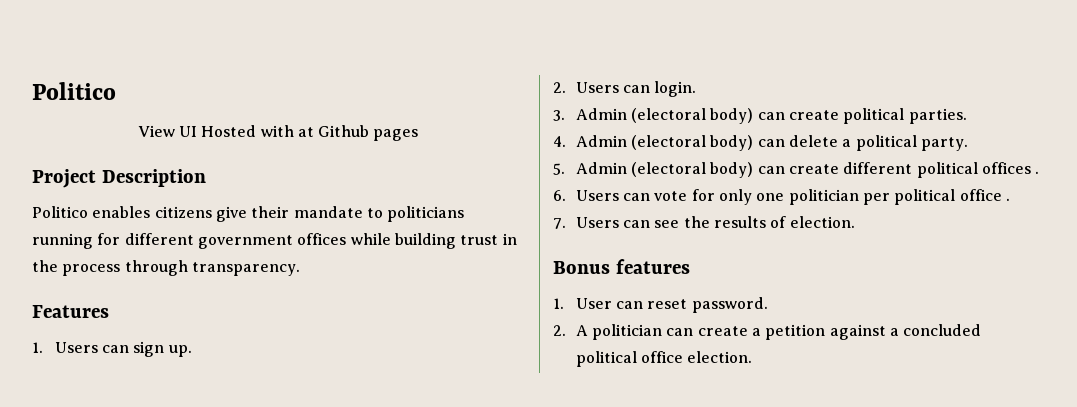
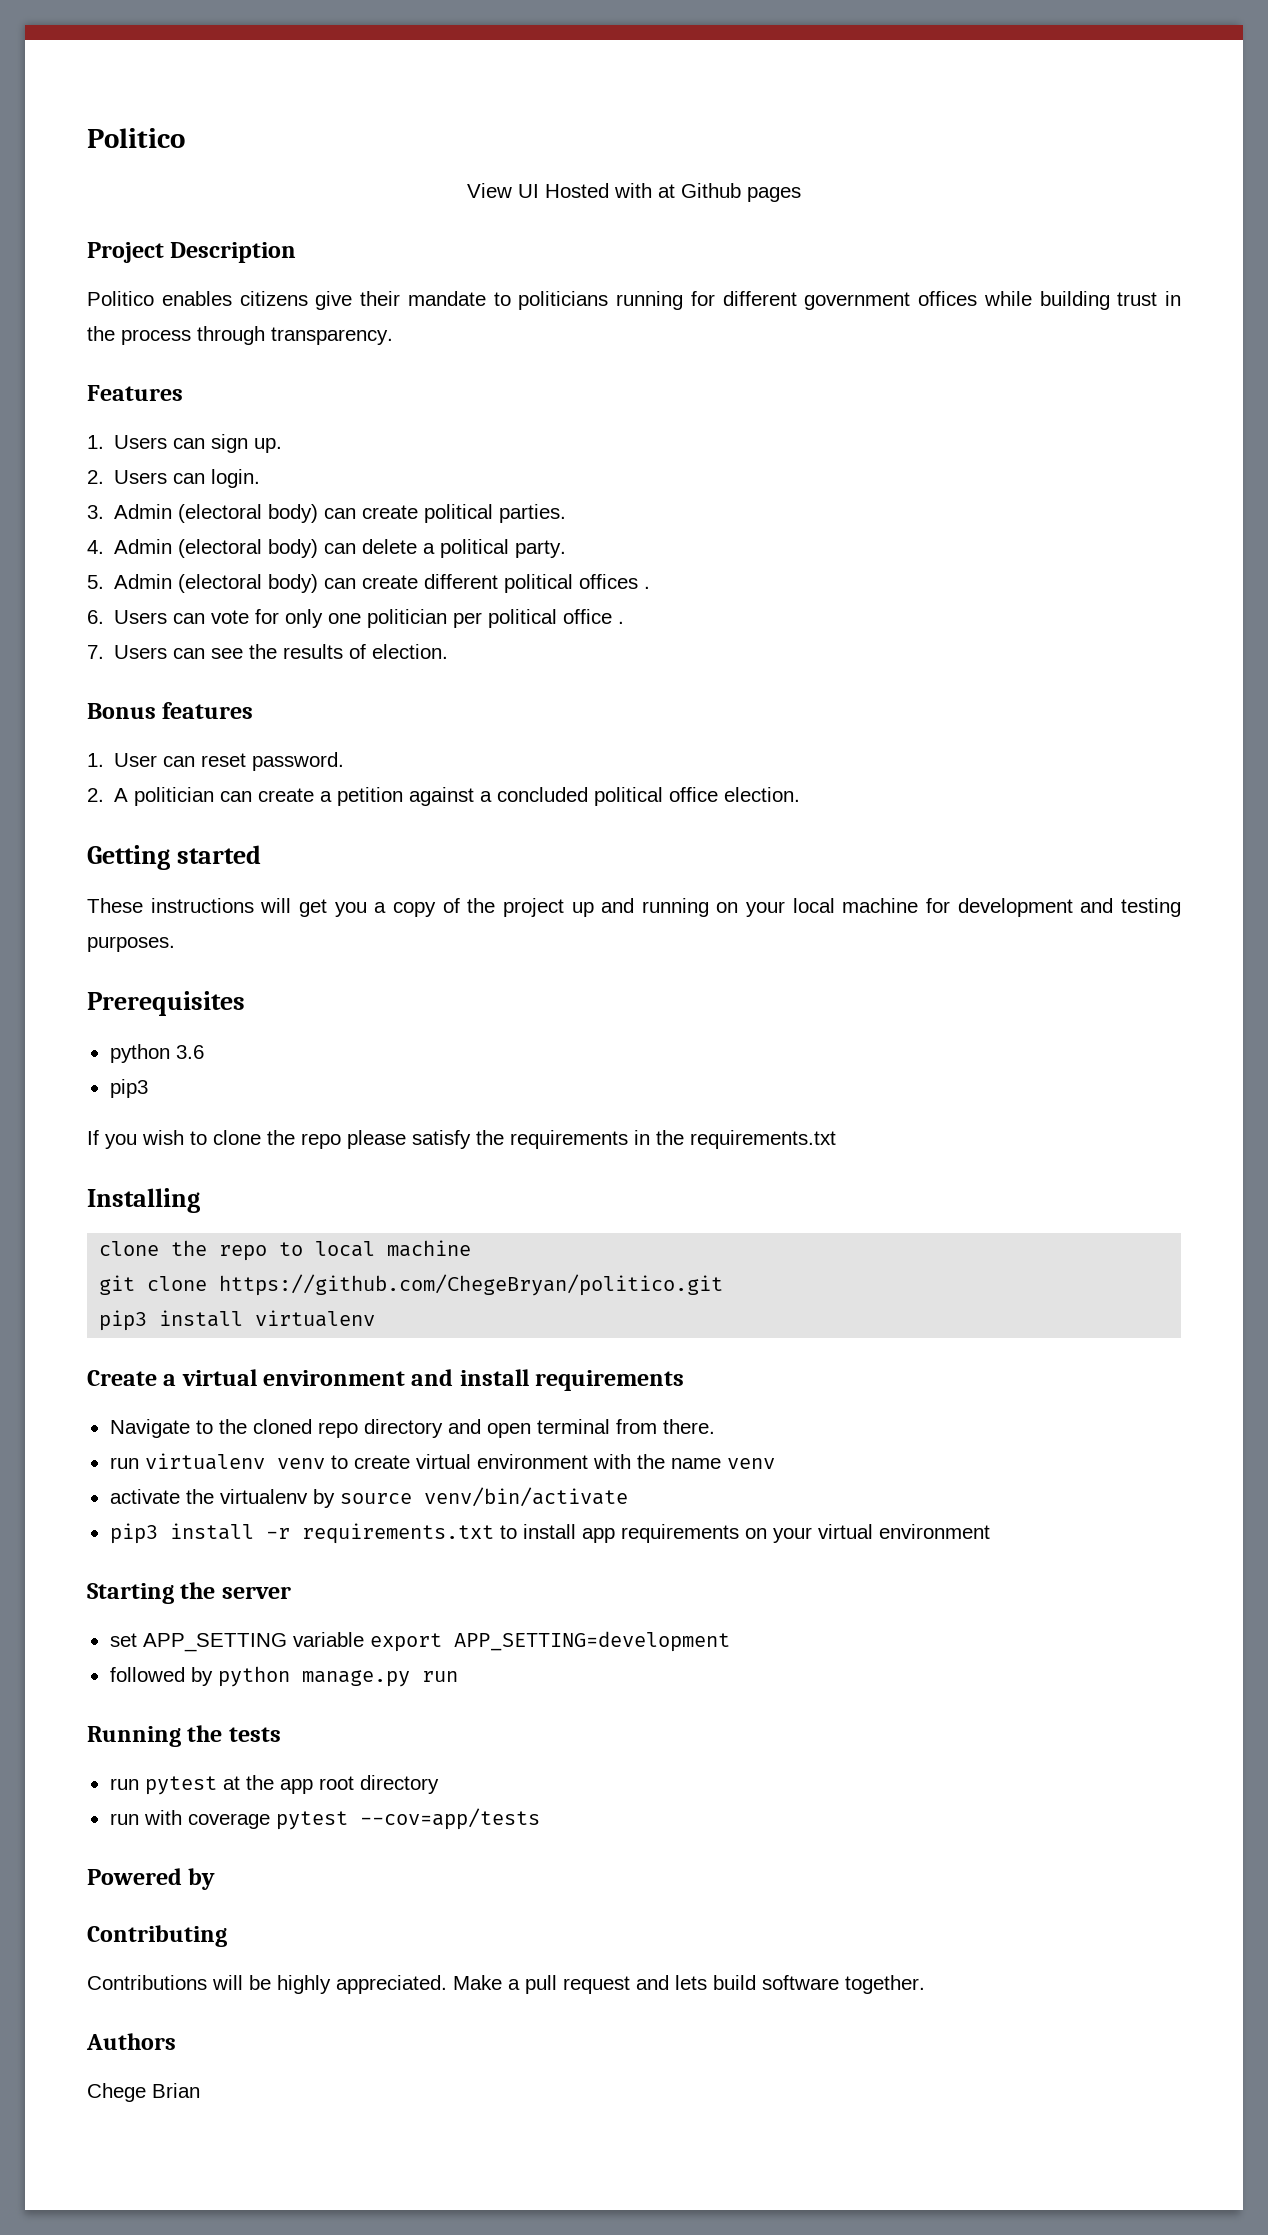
+ Getting started
+ These instructions will get you a copy of the project up and running on your local machine for development and testing purposes.
+ Prerequisites
+ python 3.6
+ pip3
+ If you wish to clone the repo please satisfy the requirements in the requirements.txt
+ Installing
+ clone the repo to local machine
+ git clone https://github.com/ChegeBryan/politico.git
+ pip3 install virtualenv
+ Create a virtual environment and install requirements
+ Navigate to the cloned repo directory and open terminal from there.
+ run virtualenv venv to create virtual environment with the name venv
+ activate the virtualenv by source venv/bin/activate
+ pip3 install -r requirements.txt to install app requirements on your virtual environment
+ Starting the server
+ set APP_SETTING variable export APP_SETTING=development
+ followed by python manage.py run
+ Running the tests
+ run pytest at the app root directory
+ run with coverage pytest --cov=app/tests
+ Powered by
+ Contributing
+ Contributions will be highly appreciated. Make a pull request and lets build software together.
+ Authors
+ Chege Brian

